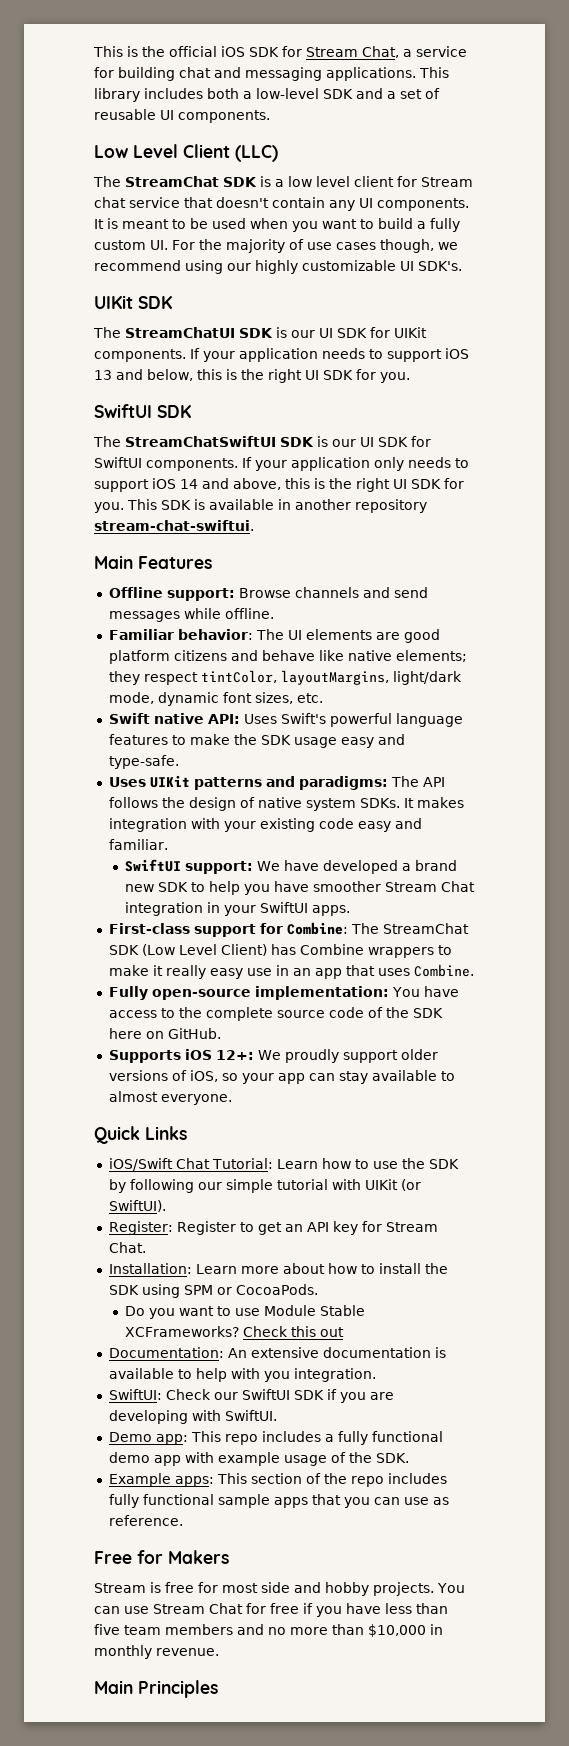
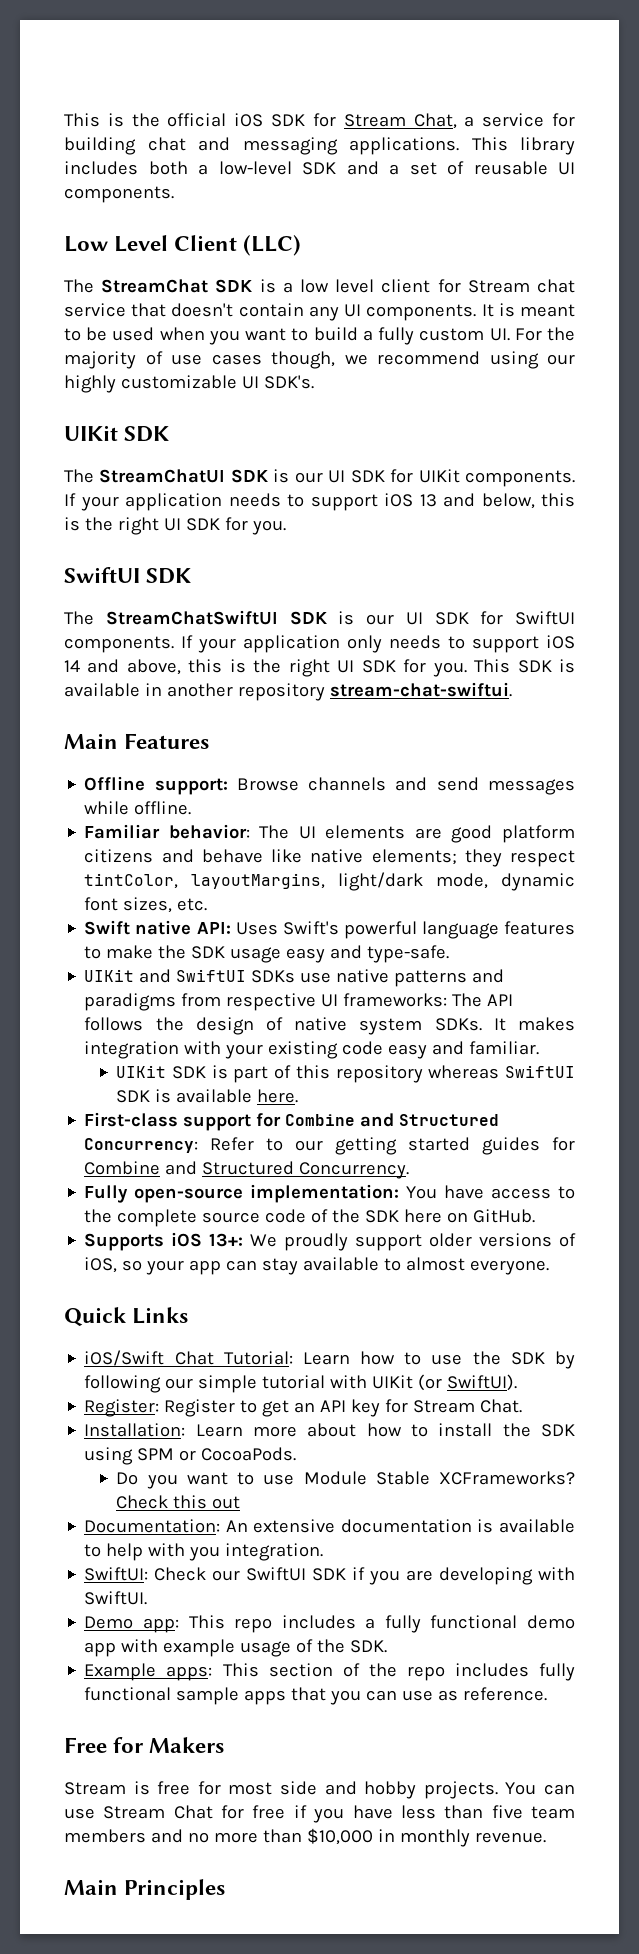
- Uses UIKit patterns and paradigms: The API follows the design of native system SDKs.
+ UIKit and SwiftUI SDKs use native patterns and paradigms from respective UI frameworks: The API follows the design of native system SDKs.
- SwiftUI support: We have developed a brand new SDK to help you have smoother Stream Chat integration in your SwiftUI apps.
- First-class support for Combine: The StreamChat SDK (Low Level Client) has Combine wrappers to make it really easy use in an app that uses Combine.
+ UIKit SDK is part of this repository whereas SwiftUI SDK is available here.
+ First-class support for Combine and Structured Concurrency: Refer to our getting started guides for Combine and Structured Concurrency.
- Supports iOS 12+: We proudly support older versions of iOS, so your app can stay available to almost everyone.
+ Supports iOS 13+: We proudly support older versions of iOS, so your app can stay available to almost everyone.

